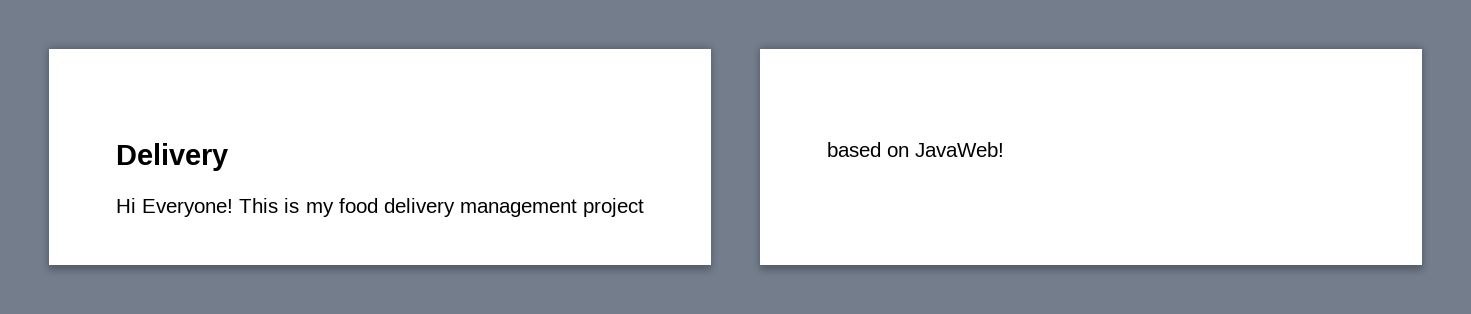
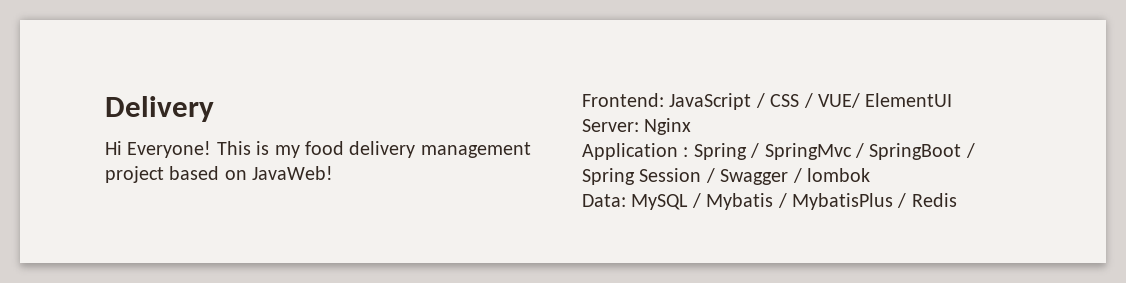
+ Frontend: JavaScript / CSS / VUE/ ElementUI
+ Server: Nginx
+ Application : Spring / SpringMvc / SpringBoot / Spring Session / Swagger / lombok
+ Data: MySQL / Mybatis / MybatisPlus / Redis

